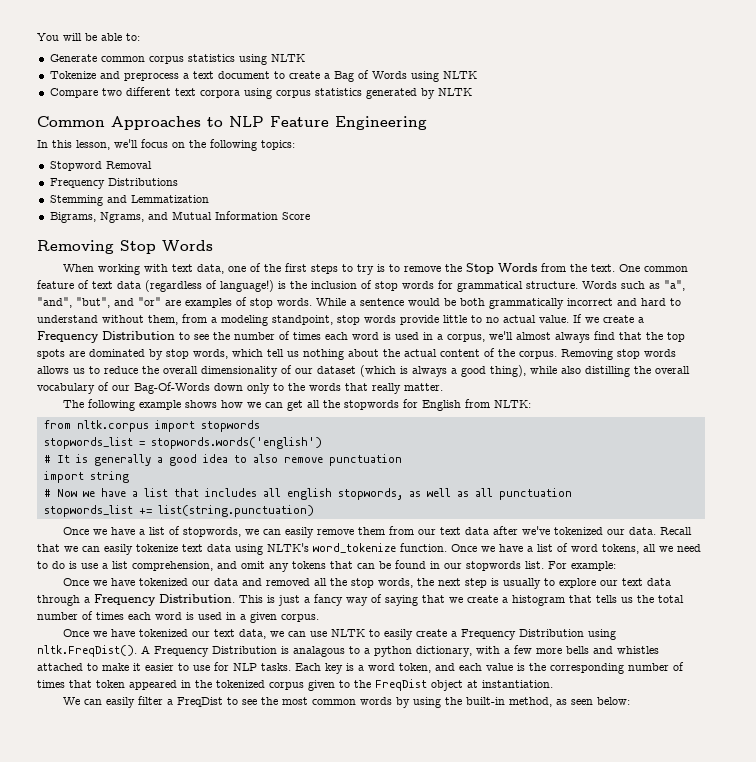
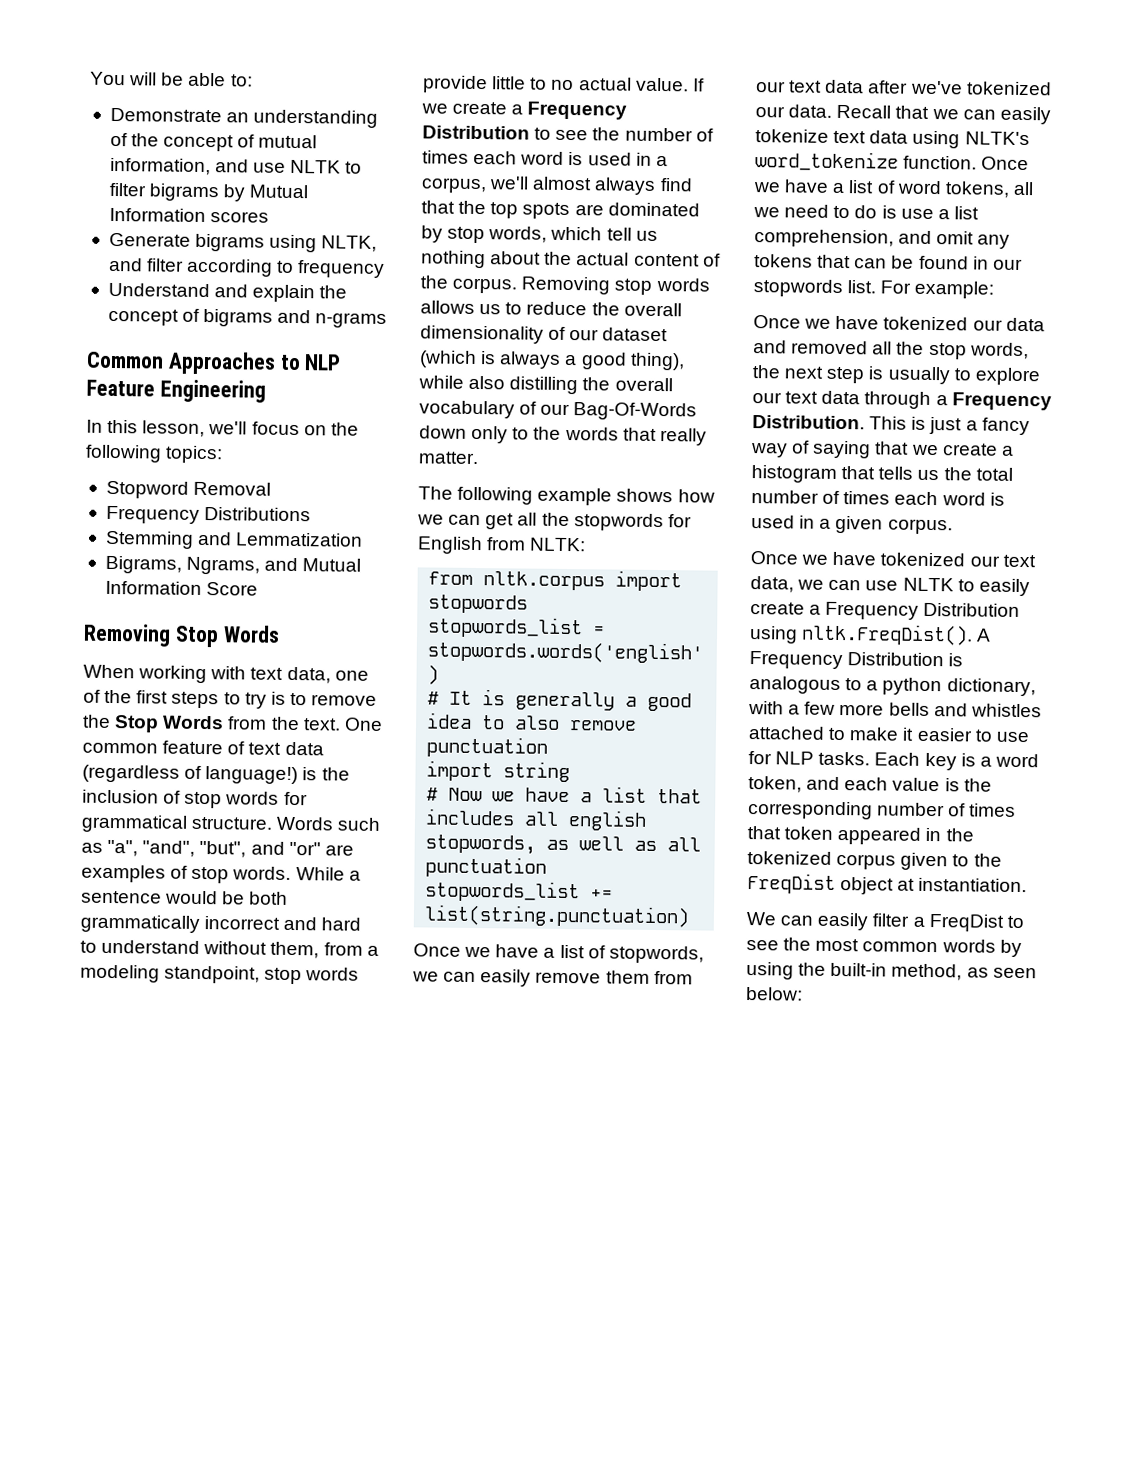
- Generate common corpus statistics using NLTK
- Tokenize and preprocess a text document to create a Bag of Words using NLTK
- Compare two different text corpora using corpus statistics generated by NLTK
+ Demonstrate an understanding of the concept of mutual information, and use NLTK to filter bigrams by Mutual Information scores
+ Generate bigrams using NLTK, and filter according to frequency
+ Understand and explain the concept of bigrams and n-grams
- Once we have tokenized our text data, we can use NLTK to easily create a Frequency Distribution using nltk.FreqDist(). A Frequency Distribution is analagous to a python dictionary, with a few more bells and whistles attached to make it easier to use for NLP tasks.
+ Once we have tokenized our text data, we can use NLTK to easily create a Frequency Distribution using nltk.FreqDist(). A Frequency Distribution is analogous to a python dictionary, with a few more bells and whistles attached to make it easier to use for NLP tasks.

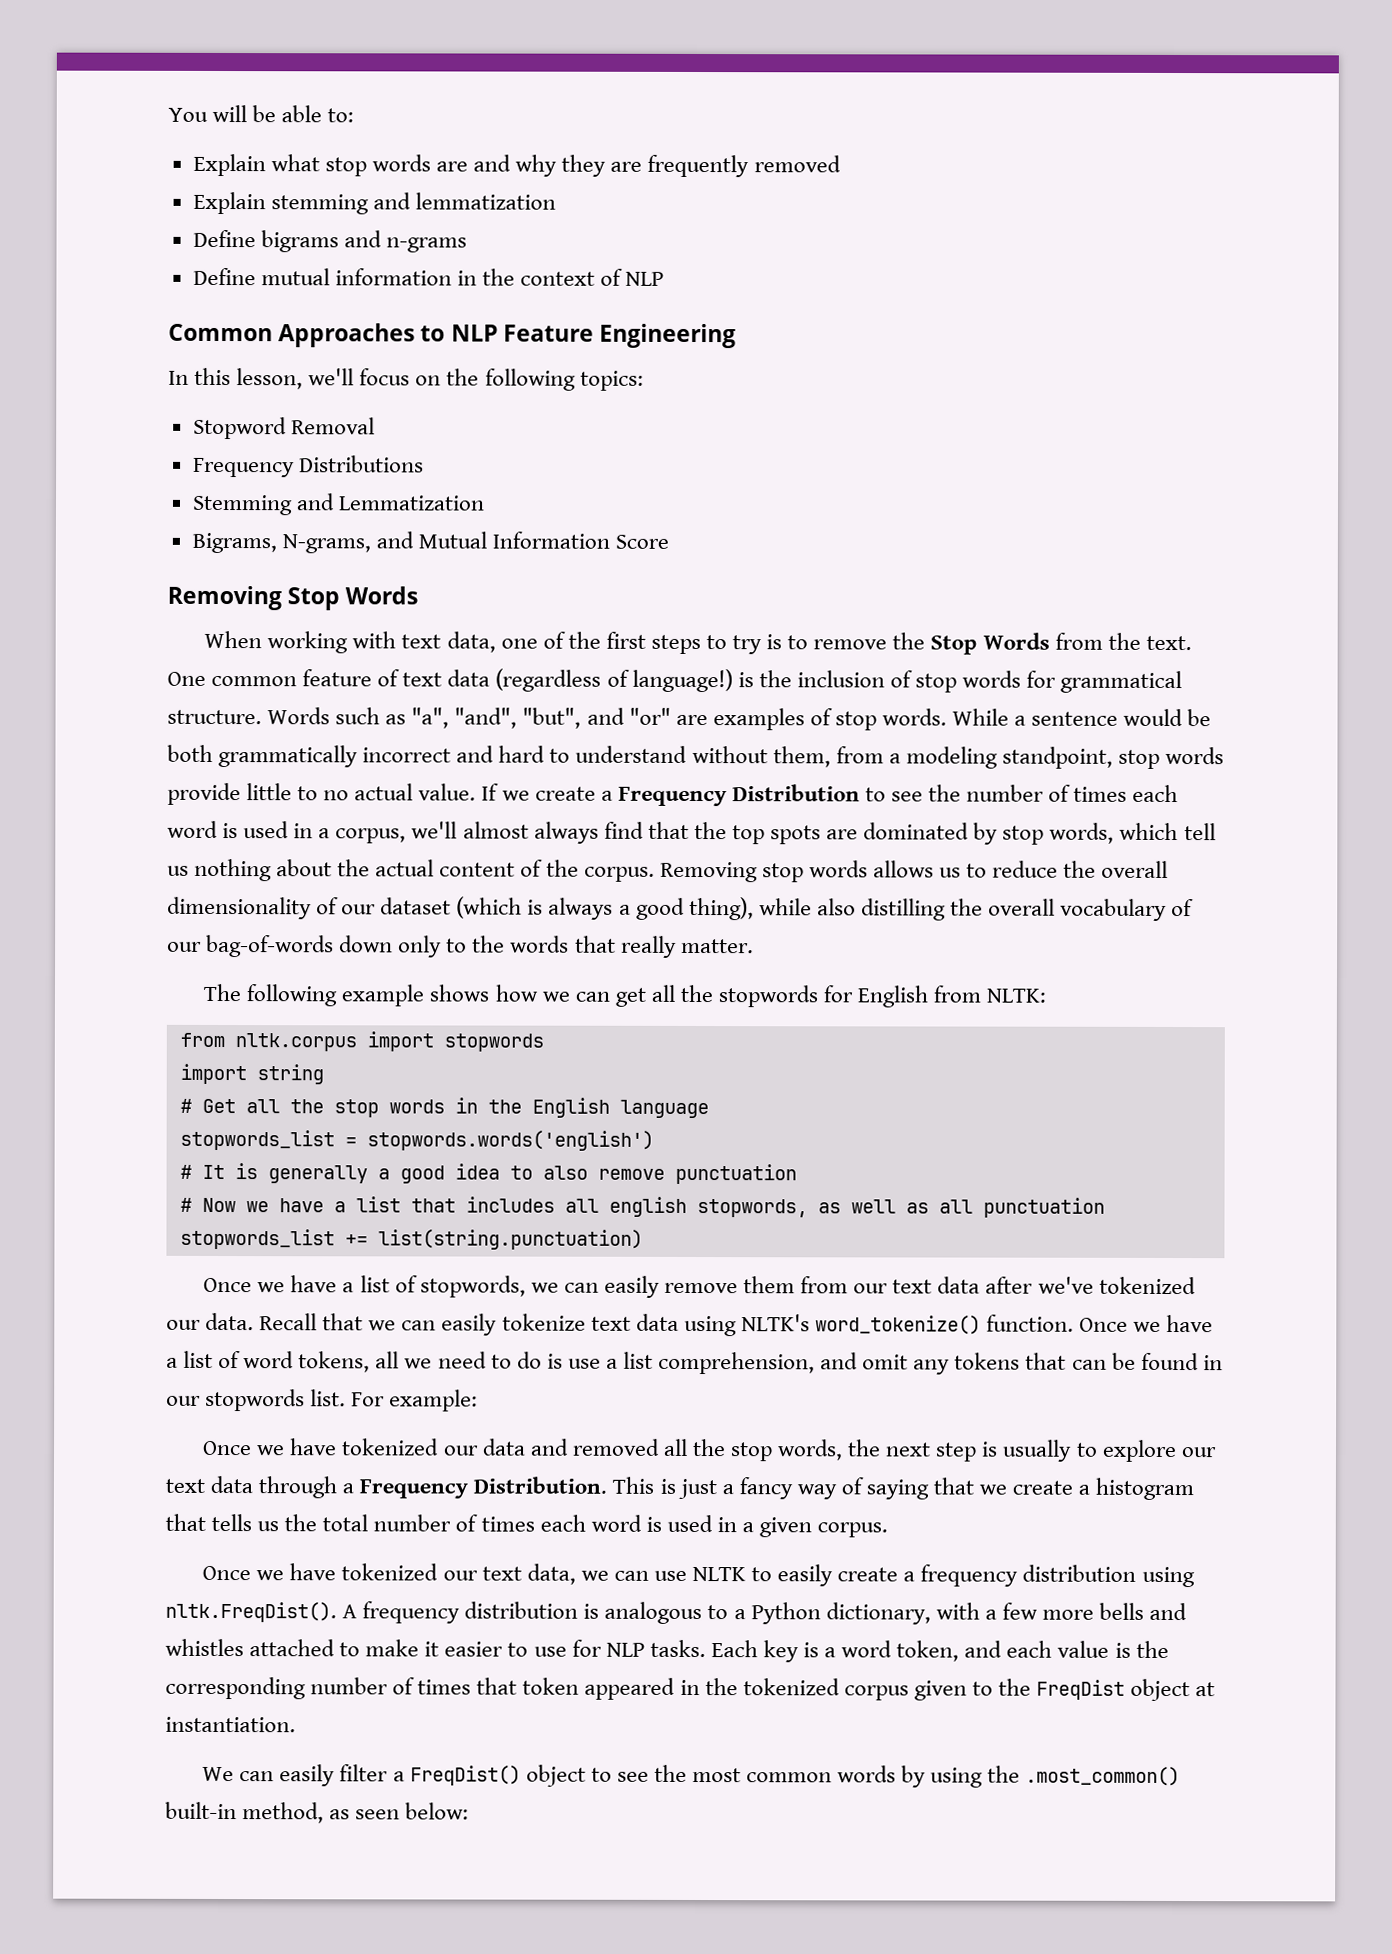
- Demonstrate an understanding of the concept of mutual information, and use NLTK to filter bigrams by Mutual Information scores
- Generate bigrams using NLTK, and filter according to frequency
- Understand and explain the concept of bigrams and n-grams
+ Explain what stop words are and why they are frequently removed
+ Explain stemming and lemmatization
+ Define bigrams and n-grams
+ Define mutual information in the context of NLP
- Bigrams, Ngrams, and Mutual Information Score
+ Bigrams, N-grams, and Mutual Information Score
- Removing stop words allows us to reduce the overall dimensionality of our dataset (which is always a good thing), while also distilling the overall vocabulary of our Bag-Of-Words down only to the words that really matter.
+ Removing stop words allows us to reduce the overall dimensionality of our dataset (which is always a good thing), while also distilling the overall vocabulary of our bag-of-words down only to the words that really matter.
+ import string
+ # Get all the stop words in the English language
- import string
- Recall that we can easily tokenize text data using NLTK's word_tokenize function.
+ Recall that we can easily tokenize text data using NLTK's word_tokenize() function.
- Once we have tokenized our text data, we can use NLTK to easily create a Frequency Distribution using nltk.FreqDist(). A Frequency Distribution is analogous to a python dictionary, with a few more bells and whistles attached to make it easier to use for NLP tasks.
+ Once we have tokenized our text data, we can use NLTK to easily create a frequency distribution using nltk.FreqDist(). A frequency distribution is analogous to a Python dictionary, with a few more bells and whistles attached to make it easier to use for NLP tasks.
- We can easily filter a FreqDist to see the most common words by using the built-in method, as seen below:
+ We can easily filter a FreqDist() object to see the most common words by using the .most_common() built-in method, as seen below:

